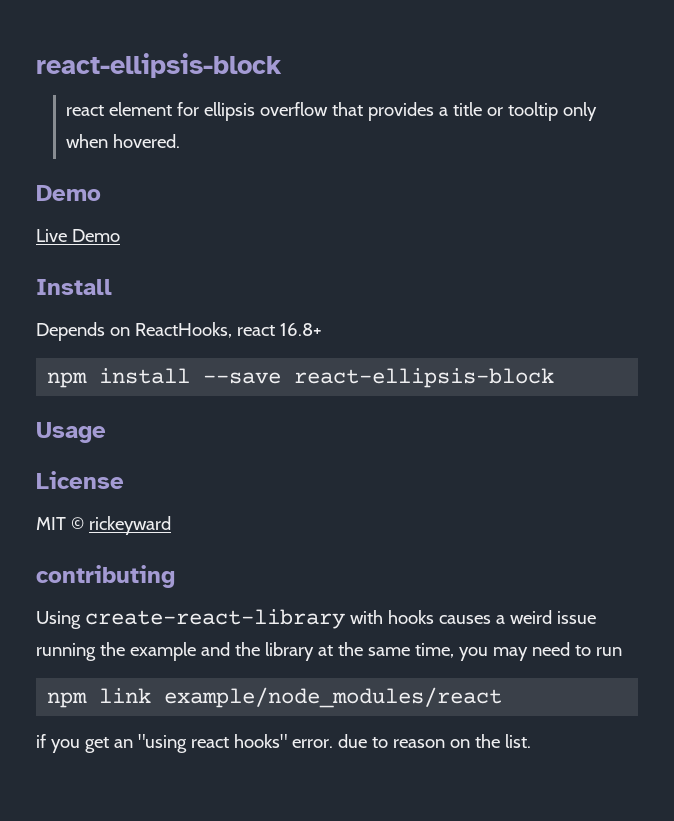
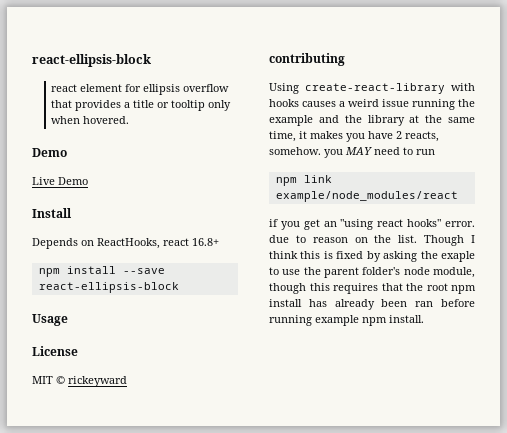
- Using create-react-library with hooks causes a weird issue running the example and the library at the same time, you may need to run
+ Using create-react-library with hooks causes a weird issue running the example and the library at the same time, it makes you have 2 reacts, somehow. you MAY need to run
+ Though I think this is fixed by asking the exaple to use the parent folder's node module, though this requires that the root npm install has already been ran before running example npm install.

